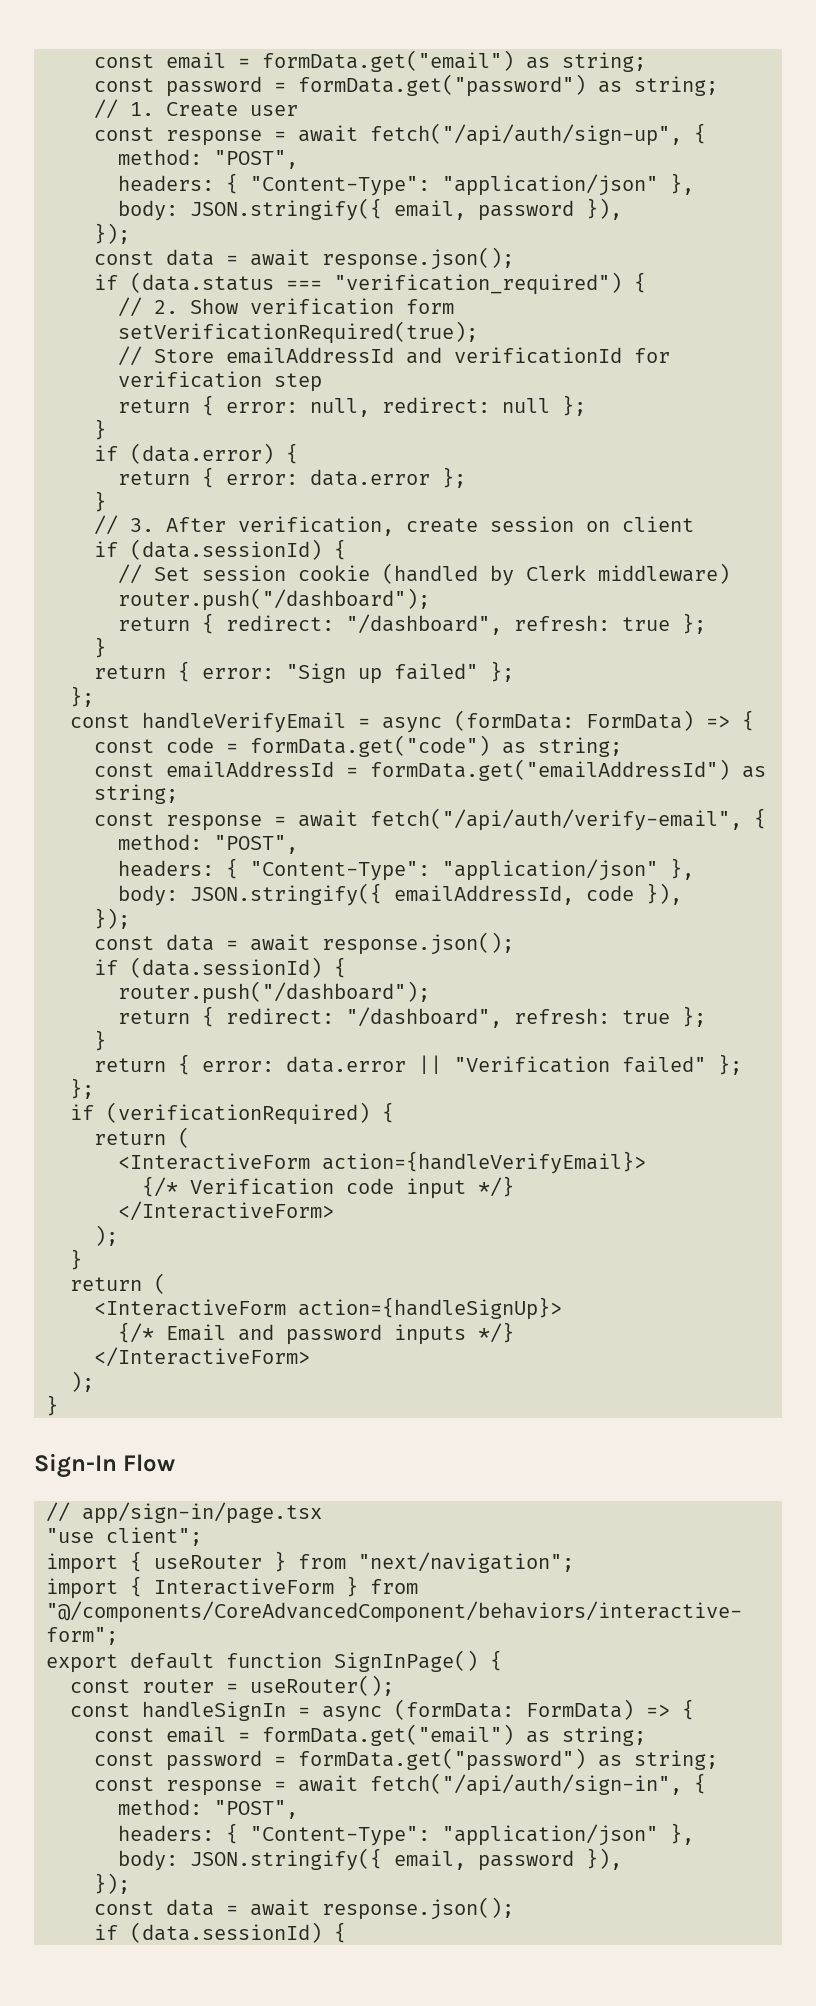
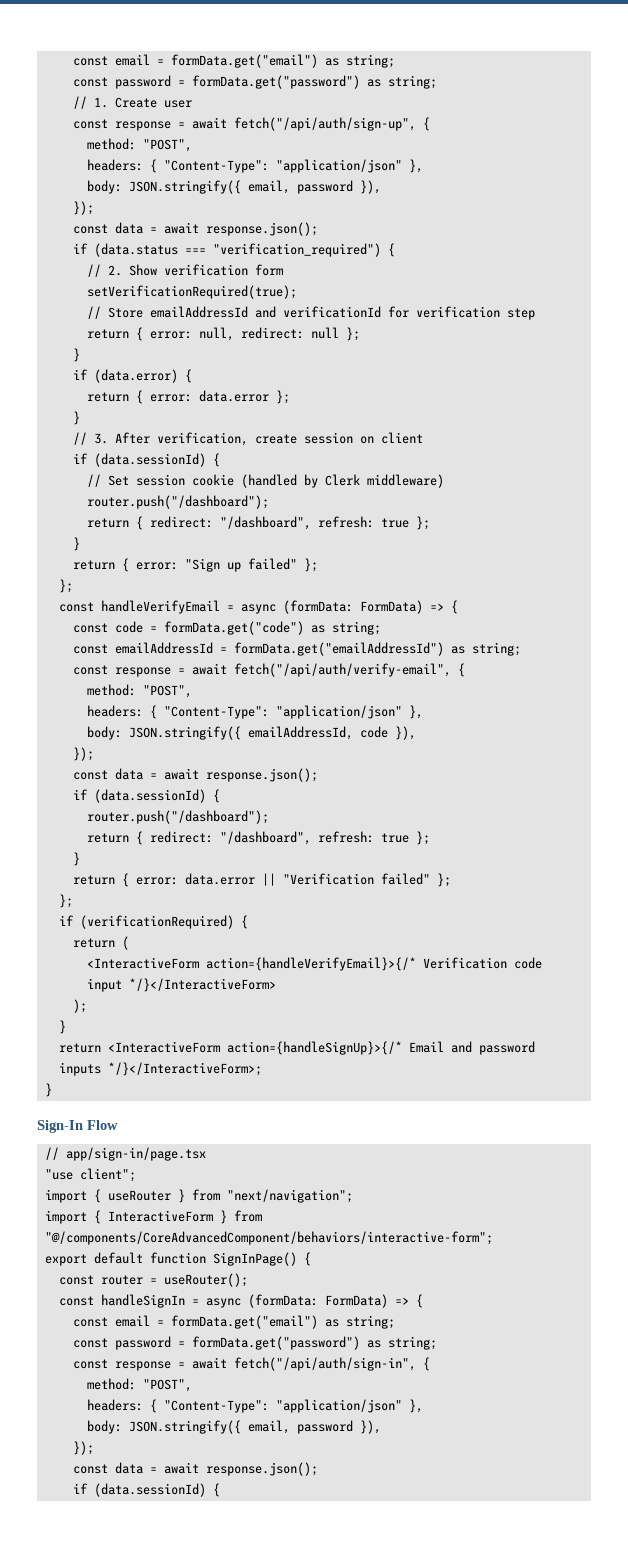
- <InteractiveForm action={handleVerifyEmail}>
- {/* Verification code input */}
- </InteractiveForm>
+ <InteractiveForm action={handleVerifyEmail}>{/* Verification code input */}</InteractiveForm>
  );
  }
- return (
- <InteractiveForm action={handleSignUp}>
- {/* Email and password inputs */}
- </InteractiveForm>
- );
+ return <InteractiveForm action={handleSignUp}>{/* Email and password inputs */}</InteractiveForm>;

